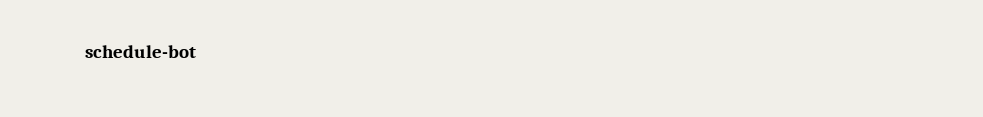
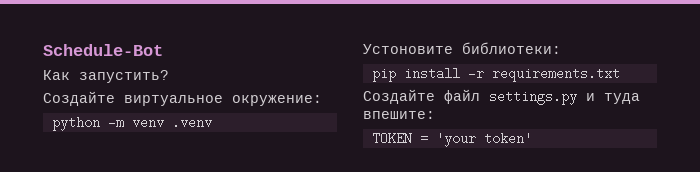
- schedule-bot
+ Schedule-Bot
+ Как запустить?
+ Создайте виртуальное окружение:
+ python -m venv .venv
+ Устоновите библиотеки:
+ pip install -r requirements.txt
+ Создайте файл settings.py и туда впешите:
+ TOKEN = 'your token'

